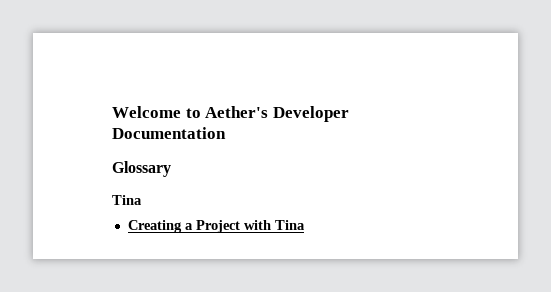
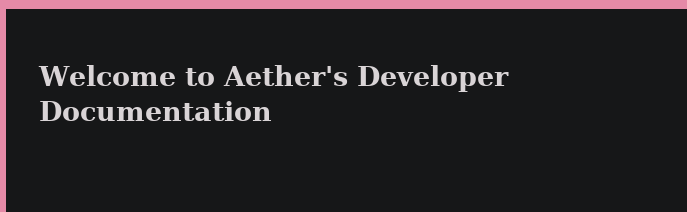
- Glossary
- Tina
- Creating a Project with Tina

